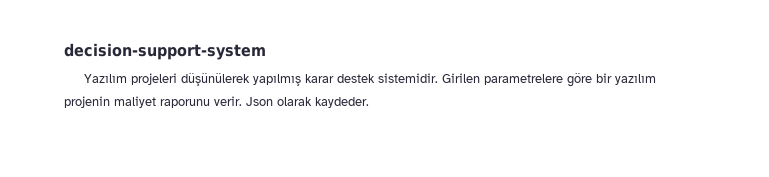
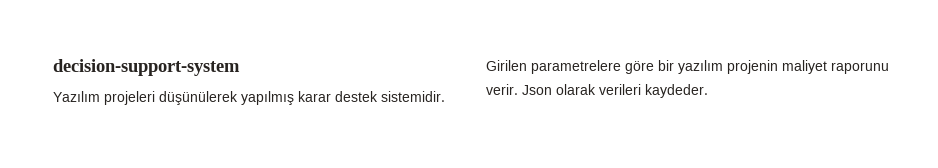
- Json olarak kaydeder.
+ Json olarak verileri kaydeder.

